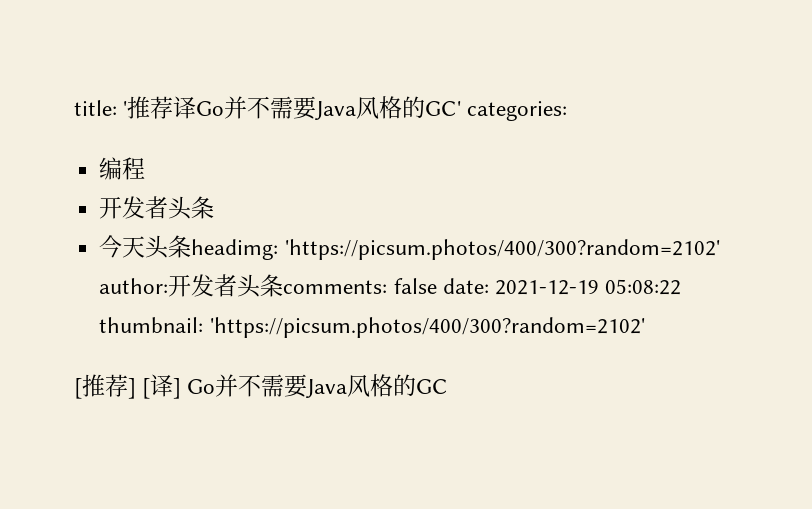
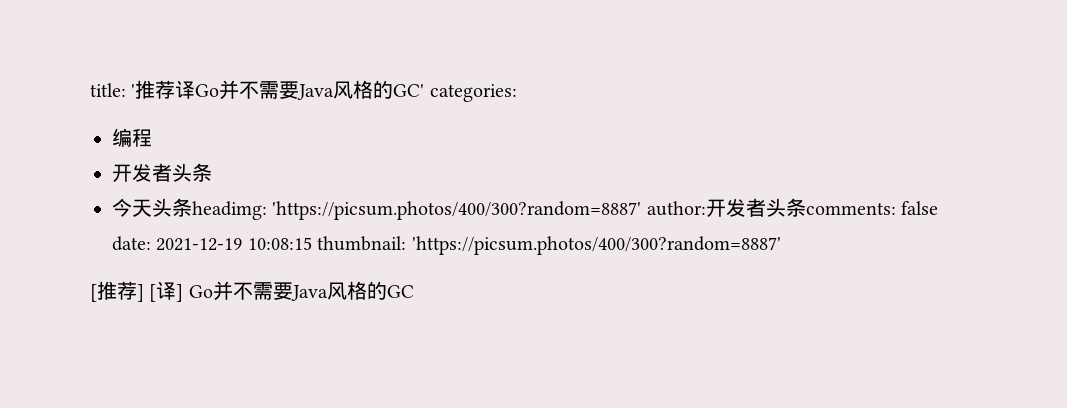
- 今天头条headimg: 'https://picsum.photos/400/300?random=2102' author:开发者头条comments: false date: 2021-12-19 05:08:22 thumbnail: 'https://picsum.photos/400/300?random=2102'
+ 今天头条headimg: 'https://picsum.photos/400/300?random=8887' author:开发者头条comments: false date: 2021-12-19 10:08:15 thumbnail: 'https://picsum.photos/400/300?random=8887'

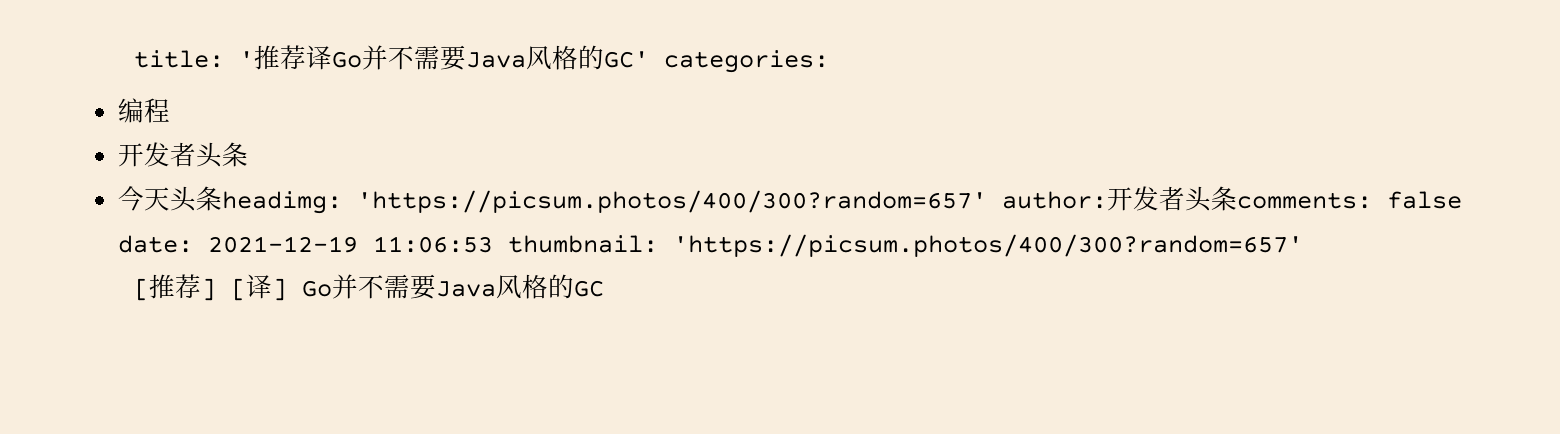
- 今天头条headimg: 'https://picsum.photos/400/300?random=8887' author:开发者头条comments: false date: 2021-12-19 10:08:15 thumbnail: 'https://picsum.photos/400/300?random=8887'
+ 今天头条headimg: 'https://picsum.photos/400/300?random=657' author:开发者头条comments: false date: 2021-12-19 11:06:53 thumbnail: 'https://picsum.photos/400/300?random=657'

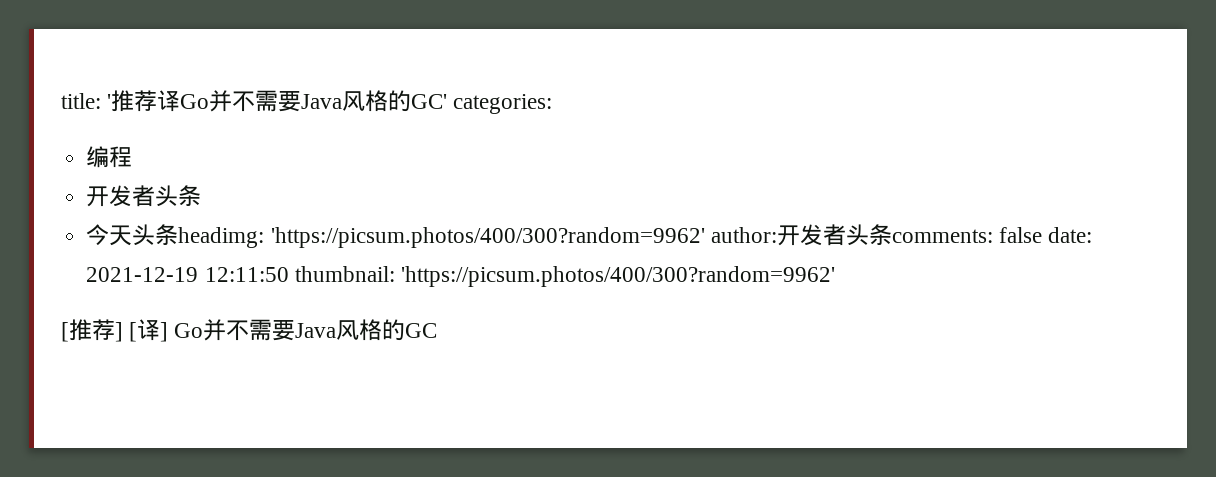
- 今天头条headimg: 'https://picsum.photos/400/300?random=657' author:开发者头条comments: false date: 2021-12-19 11:06:53 thumbnail: 'https://picsum.photos/400/300?random=657'
+ 今天头条headimg: 'https://picsum.photos/400/300?random=9962' author:开发者头条comments: false date: 2021-12-19 12:11:50 thumbnail: 'https://picsum.photos/400/300?random=9962'

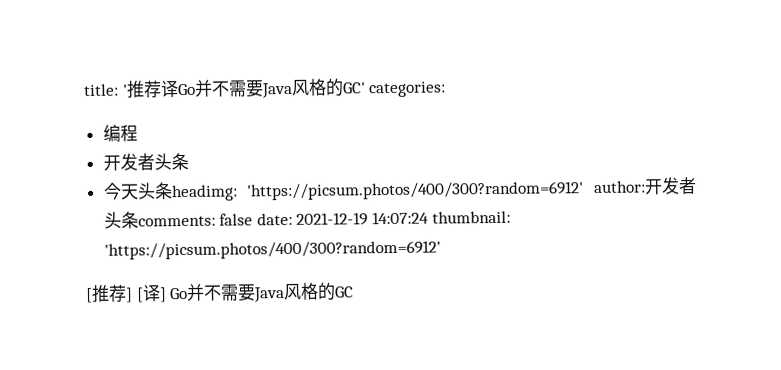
- 今天头条headimg: 'https://picsum.photos/400/300?random=9962' author:开发者头条comments: false date: 2021-12-19 12:11:50 thumbnail: 'https://picsum.photos/400/300?random=9962'
+ 今天头条headimg: 'https://picsum.photos/400/300?random=6912' author:开发者头条comments: false date: 2021-12-19 14:07:24 thumbnail: 'https://picsum.photos/400/300?random=6912'

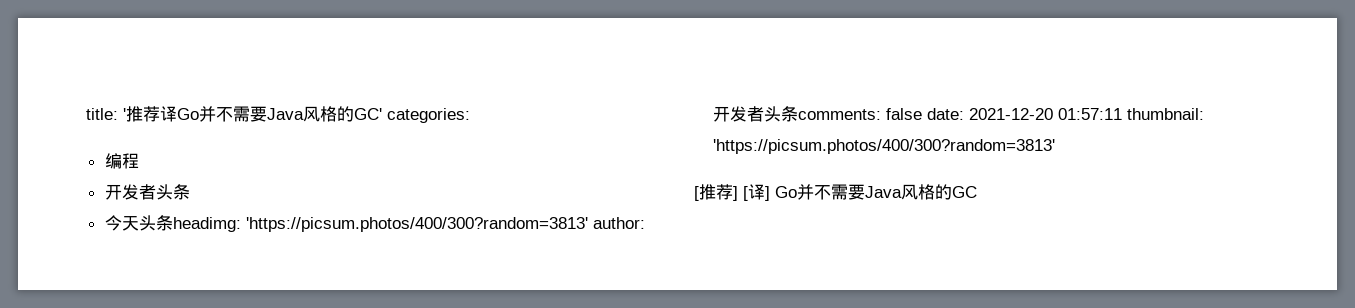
- 今天头条headimg: 'https://picsum.photos/400/300?random=6912' author:开发者头条comments: false date: 2021-12-19 14:07:24 thumbnail: 'https://picsum.photos/400/300?random=6912'
+ 今天头条headimg: 'https://picsum.photos/400/300?random=3813' author:开发者头条comments: false date: 2021-12-20 01:57:11 thumbnail: 'https://picsum.photos/400/300?random=3813'

